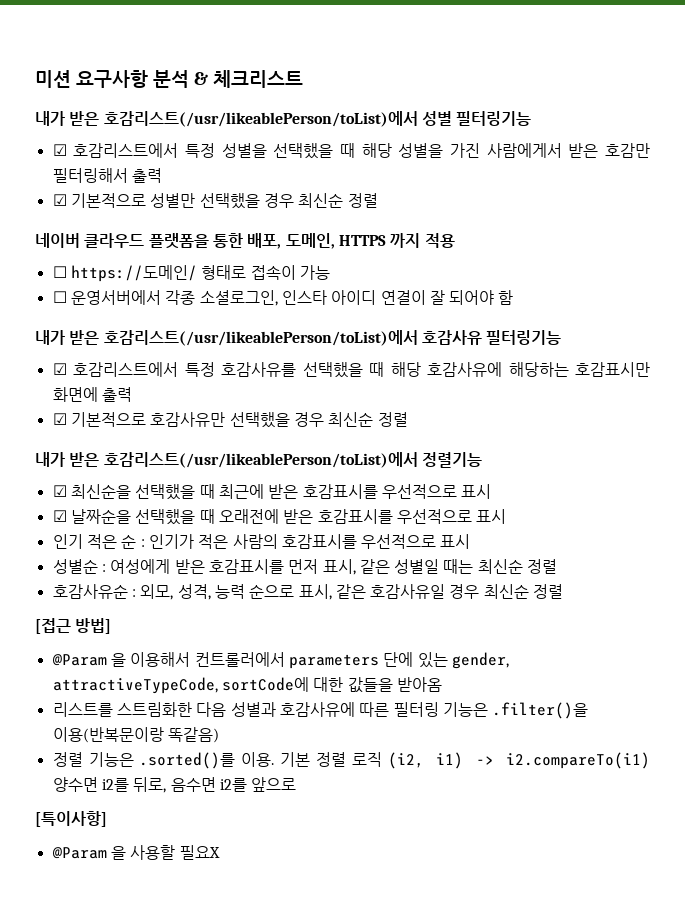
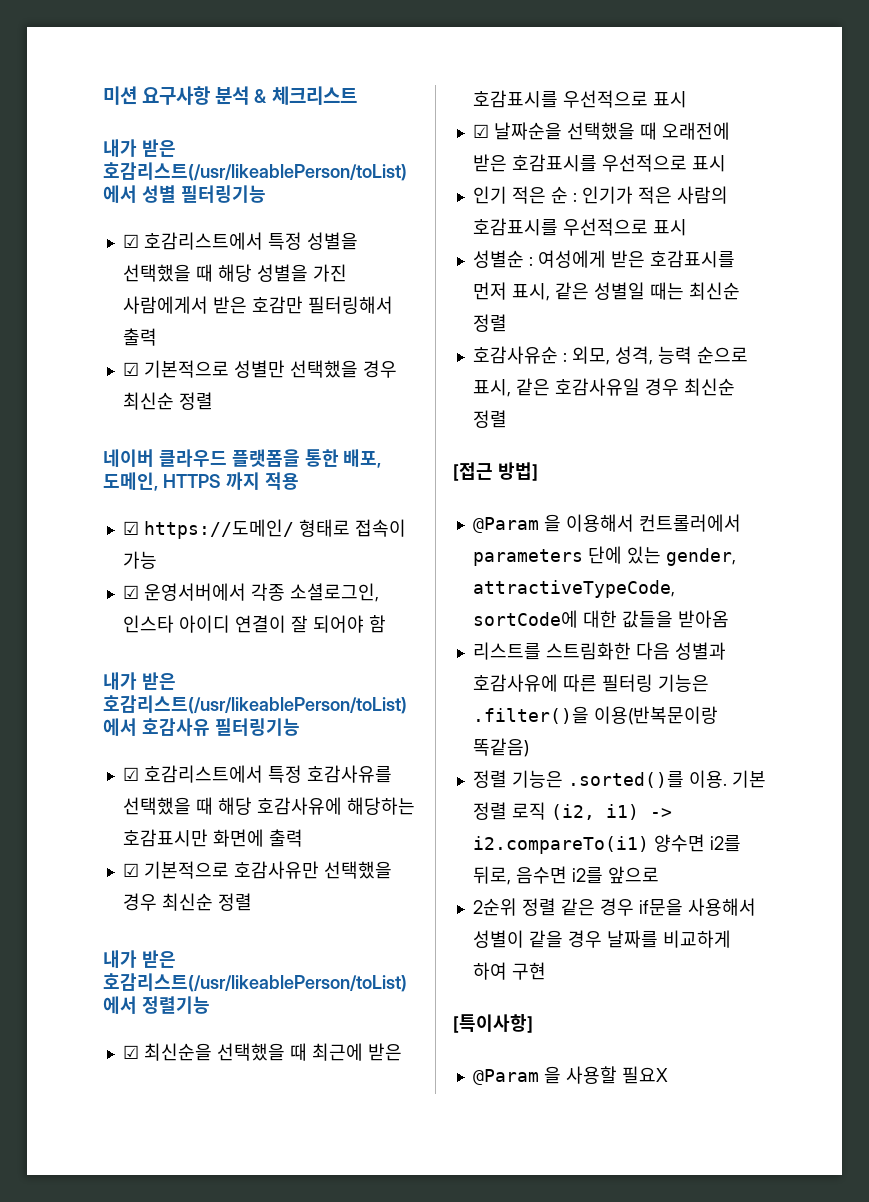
- ☐ https://도메인/ 형태로 접속이 가능
+ ☑ https://도메인/ 형태로 접속이 가능
- ☐ 운영서버에서 각종 소셜로그인, 인스타 아이디 연결이 잘 되어야 함
+ ☑ 운영서버에서 각종 소셜로그인, 인스타 아이디 연결이 잘 되어야 함
+ 2순위 정렬 같은 경우 if문을 사용해서 성별이 같을 경우 날짜를 비교하게 하여 구현

